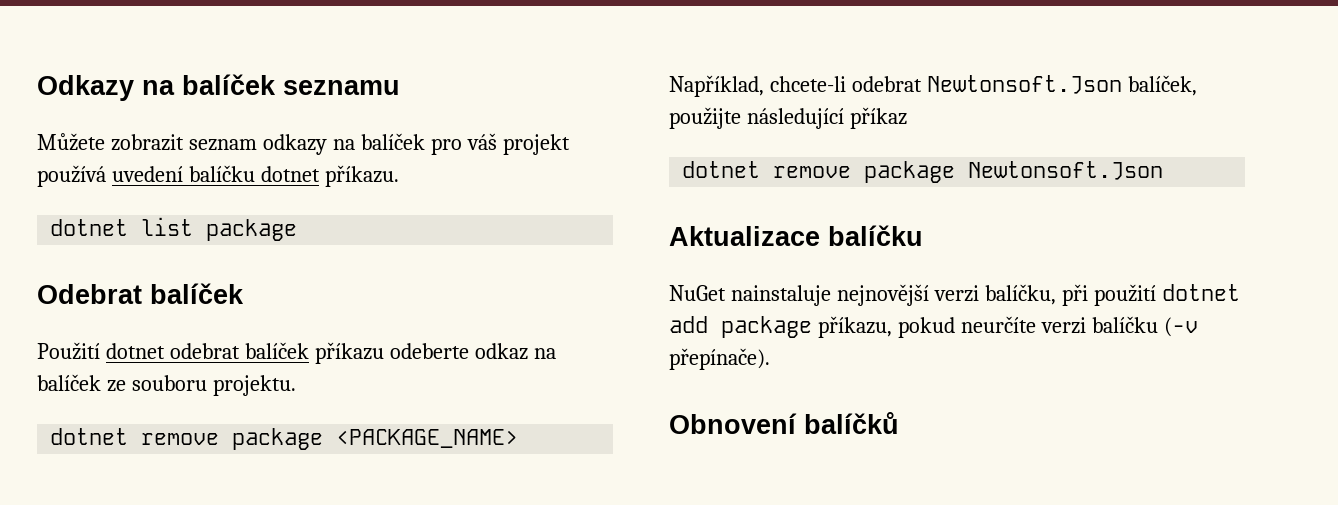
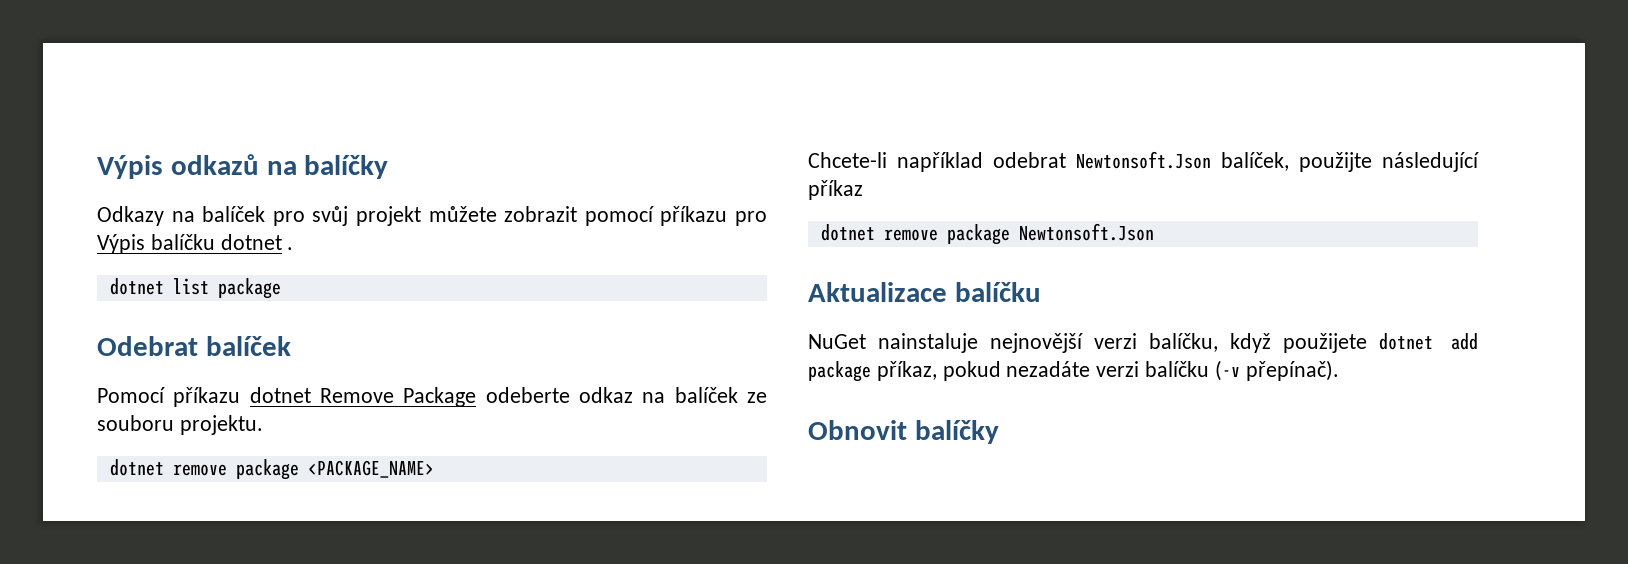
- Odkazy na balíček seznamu
- Můžete zobrazit seznam odkazy na balíček pro váš projekt používá uvedení balíčku dotnet příkazu.
+ Výpis odkazů na balíčky
+ Odkazy na balíček pro svůj projekt můžete zobrazit pomocí příkazu pro Výpis balíčku dotnet .
- Použití dotnet odebrat balíček příkazu odeberte odkaz na balíček ze souboru projektu.
+ Pomocí příkazu dotnet Remove Package odeberte odkaz na balíček ze souboru projektu.
- Například, chcete-li odebrat Newtonsoft.Json balíček, použijte následující příkaz
+ Chcete-li například odebrat Newtonsoft.Json balíček, použijte následující příkaz
- NuGet nainstaluje nejnovější verzi balíčku, při použití dotnet add package příkazu, pokud neurčíte verzi balíčku (-v přepínače).
- Obnovení balíčků
+ NuGet nainstaluje nejnovější verzi balíčku, když použijete dotnet add package příkaz, pokud nezadáte verzi balíčku (-v přepínač).
+ Obnovit balíčky

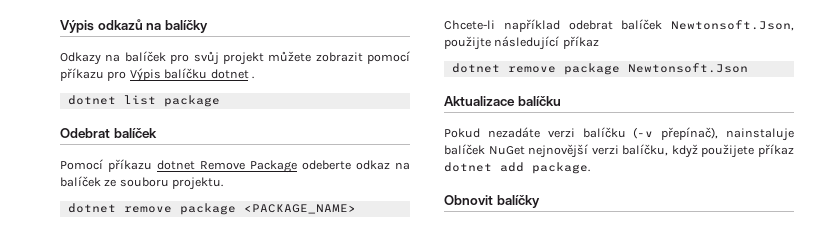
- Chcete-li například odebrat Newtonsoft.Json balíček, použijte následující příkaz
+ Chcete-li například odebrat balíček Newtonsoft.Json, použijte následující příkaz
- NuGet nainstaluje nejnovější verzi balíčku, když použijete dotnet add package příkaz, pokud nezadáte verzi balíčku (-v přepínač).
+ Pokud nezadáte verzi balíčku (-v přepínač), nainstaluje balíček NuGet nejnovější verzi balíčku, když použijete příkaz dotnet add package.

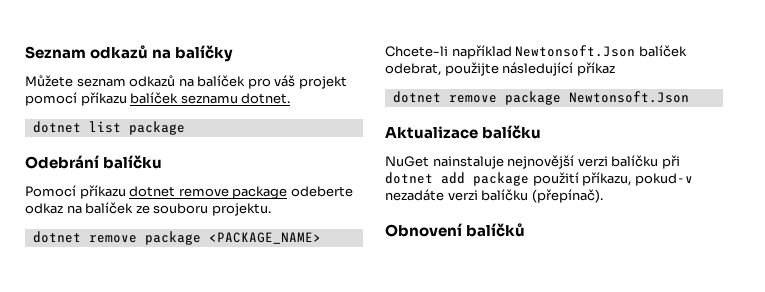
- Výpis odkazů na balíčky
+ Seznam odkazů na balíčky
- Odkazy na balíček pro svůj projekt můžete zobrazit pomocí příkazu pro Výpis balíčku dotnet .
+ Můžete seznam odkazů na balíček pro váš projekt pomocí příkazu balíček seznamu dotnet.
- Odebrat balíček
+ Odebrání balíčku
- Pomocí příkazu dotnet Remove Package odeberte odkaz na balíček ze souboru projektu.
+ Pomocí příkazu dotnet remove package odeberte odkaz na balíček ze souboru projektu.
- Chcete-li například odebrat balíček Newtonsoft.Json, použijte následující příkaz
+ Chcete-li například Newtonsoft.Json balíček odebrat, použijte následující příkaz
- Pokud nezadáte verzi balíčku (-v přepínač), nainstaluje balíček NuGet nejnovější verzi balíčku, když použijete příkaz dotnet add package.
- Obnovit balíčky
+ NuGet nainstaluje nejnovější verzi balíčku při dotnet add package použití příkazu, pokud-v nezadáte verzi balíčku (přepínač).
+ Obnovení balíčků

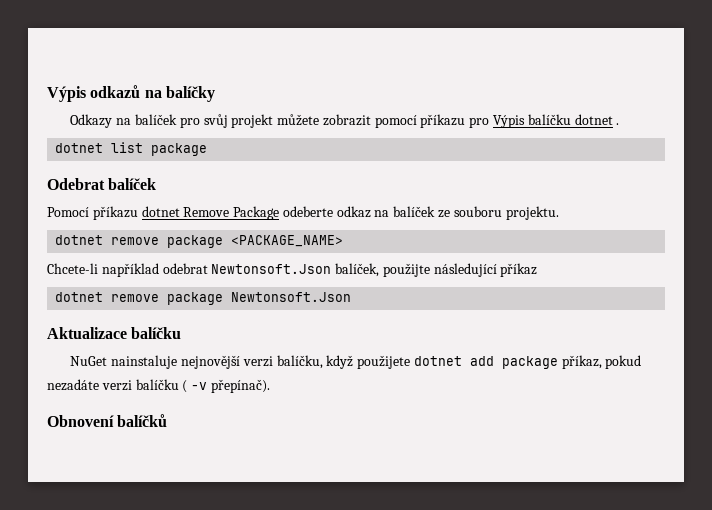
- Seznam odkazů na balíčky
+ Výpis odkazů na balíčky
- Můžete seznam odkazů na balíček pro váš projekt pomocí příkazu balíček seznamu dotnet.
+ Odkazy na balíček pro svůj projekt můžete zobrazit pomocí příkazu pro Výpis balíčku dotnet .
- Odebrání balíčku
+ Odebrat balíček
- Pomocí příkazu dotnet remove package odeberte odkaz na balíček ze souboru projektu.
+ Pomocí příkazu dotnet Remove Package odeberte odkaz na balíček ze souboru projektu.
- Chcete-li například Newtonsoft.Json balíček odebrat, použijte následující příkaz
+ Chcete-li například odebrat Newtonsoft.Json balíček, použijte následující příkaz
- NuGet nainstaluje nejnovější verzi balíčku při dotnet add package použití příkazu, pokud-v nezadáte verzi balíčku (přepínač).
+ NuGet nainstaluje nejnovější verzi balíčku, když použijete dotnet add package příkaz, pokud nezadáte verzi balíčku ( -v přepínač).

